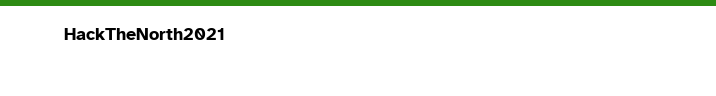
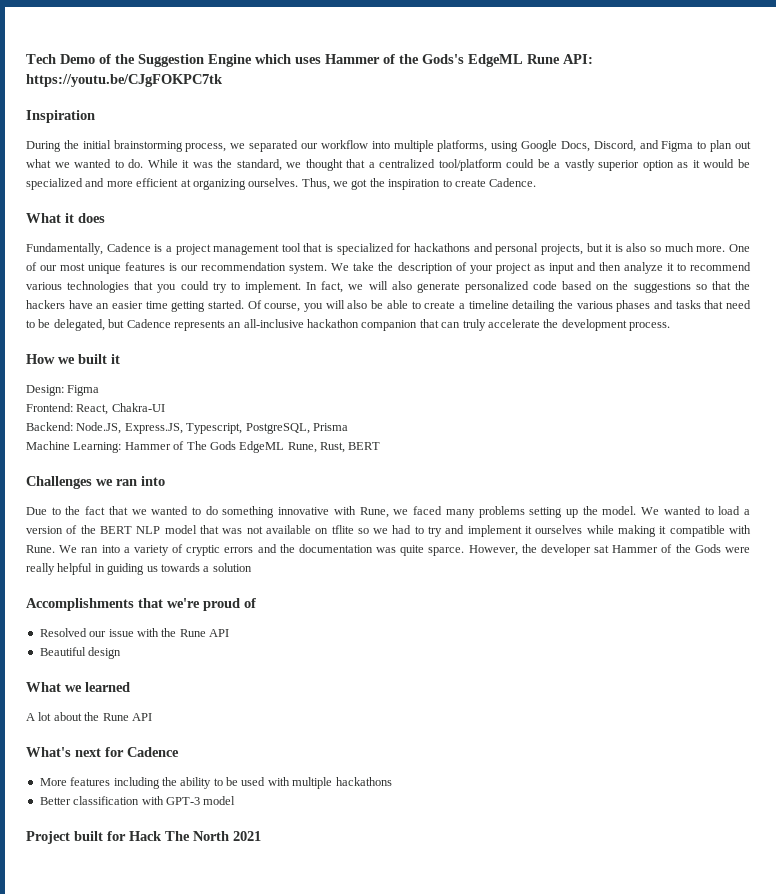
- HackTheNorth2021
+ Tech Demo of the Suggestion Engine which uses Hammer of the Gods's EdgeML Rune API: https://youtu.be/CJgFOKPC7tk
+ Inspiration
+ During the initial brainstorming process, we separated our workflow into multiple platforms, using Google Docs, Discord, and Figma to plan out what we wanted to do. While it was the standard, we thought that a centralized tool/platform could be a vastly superior option as it would be specialized and more efficient at organizing ourselves. Thus, we got the inspiration to create Cadence.
+ What it does
+ Fundamentally, Cadence is a project management tool that is specialized for hackathons and personal projects, but it is also so much more. One of our most unique features is our recommendation system. We take the description of your project as input and then analyze it to recommend various technologies that you could try to implement. In fact, we will also generate personalized code based on the suggestions so that the hackers have an easier time getting started. Of course, you will also be able to create a timeline detailing the various phases and tasks that need to be delegated, but Cadence represents an all-inclusive hackathon companion that can truly accelerate the development process.
+ How we built it
+ Design: Figma
+ Frontend: React, Chakra-UI
+ Backend: Node.JS, Express.JS, Typescript, PostgreSQL, Prisma
+ Machine Learning: Hammer of The Gods EdgeML Rune, Rust, BERT
+ Challenges we ran into
+ Due to the fact that we wanted to do something innovative with Rune, we faced many problems setting up the model. We wanted to load a version of the BERT NLP model that was not available on tflite so we had to try and implement it ourselves while making it compatible with Rune. We ran into a variety of cryptic errors and the documentation was quite sparce. However, the developer sat Hammer of the Gods were really helpful in guiding us towards a solution
+ Accomplishments that we're proud of
+ Resolved our issue with the Rune API
+ Beautiful design
+ What we learned
+ A lot about the Rune API
+ What's next for Cadence
+ More features including the ability to be used with multiple hackathons
+ Better classification with GPT-3 model
+ Project built for Hack The North 2021

